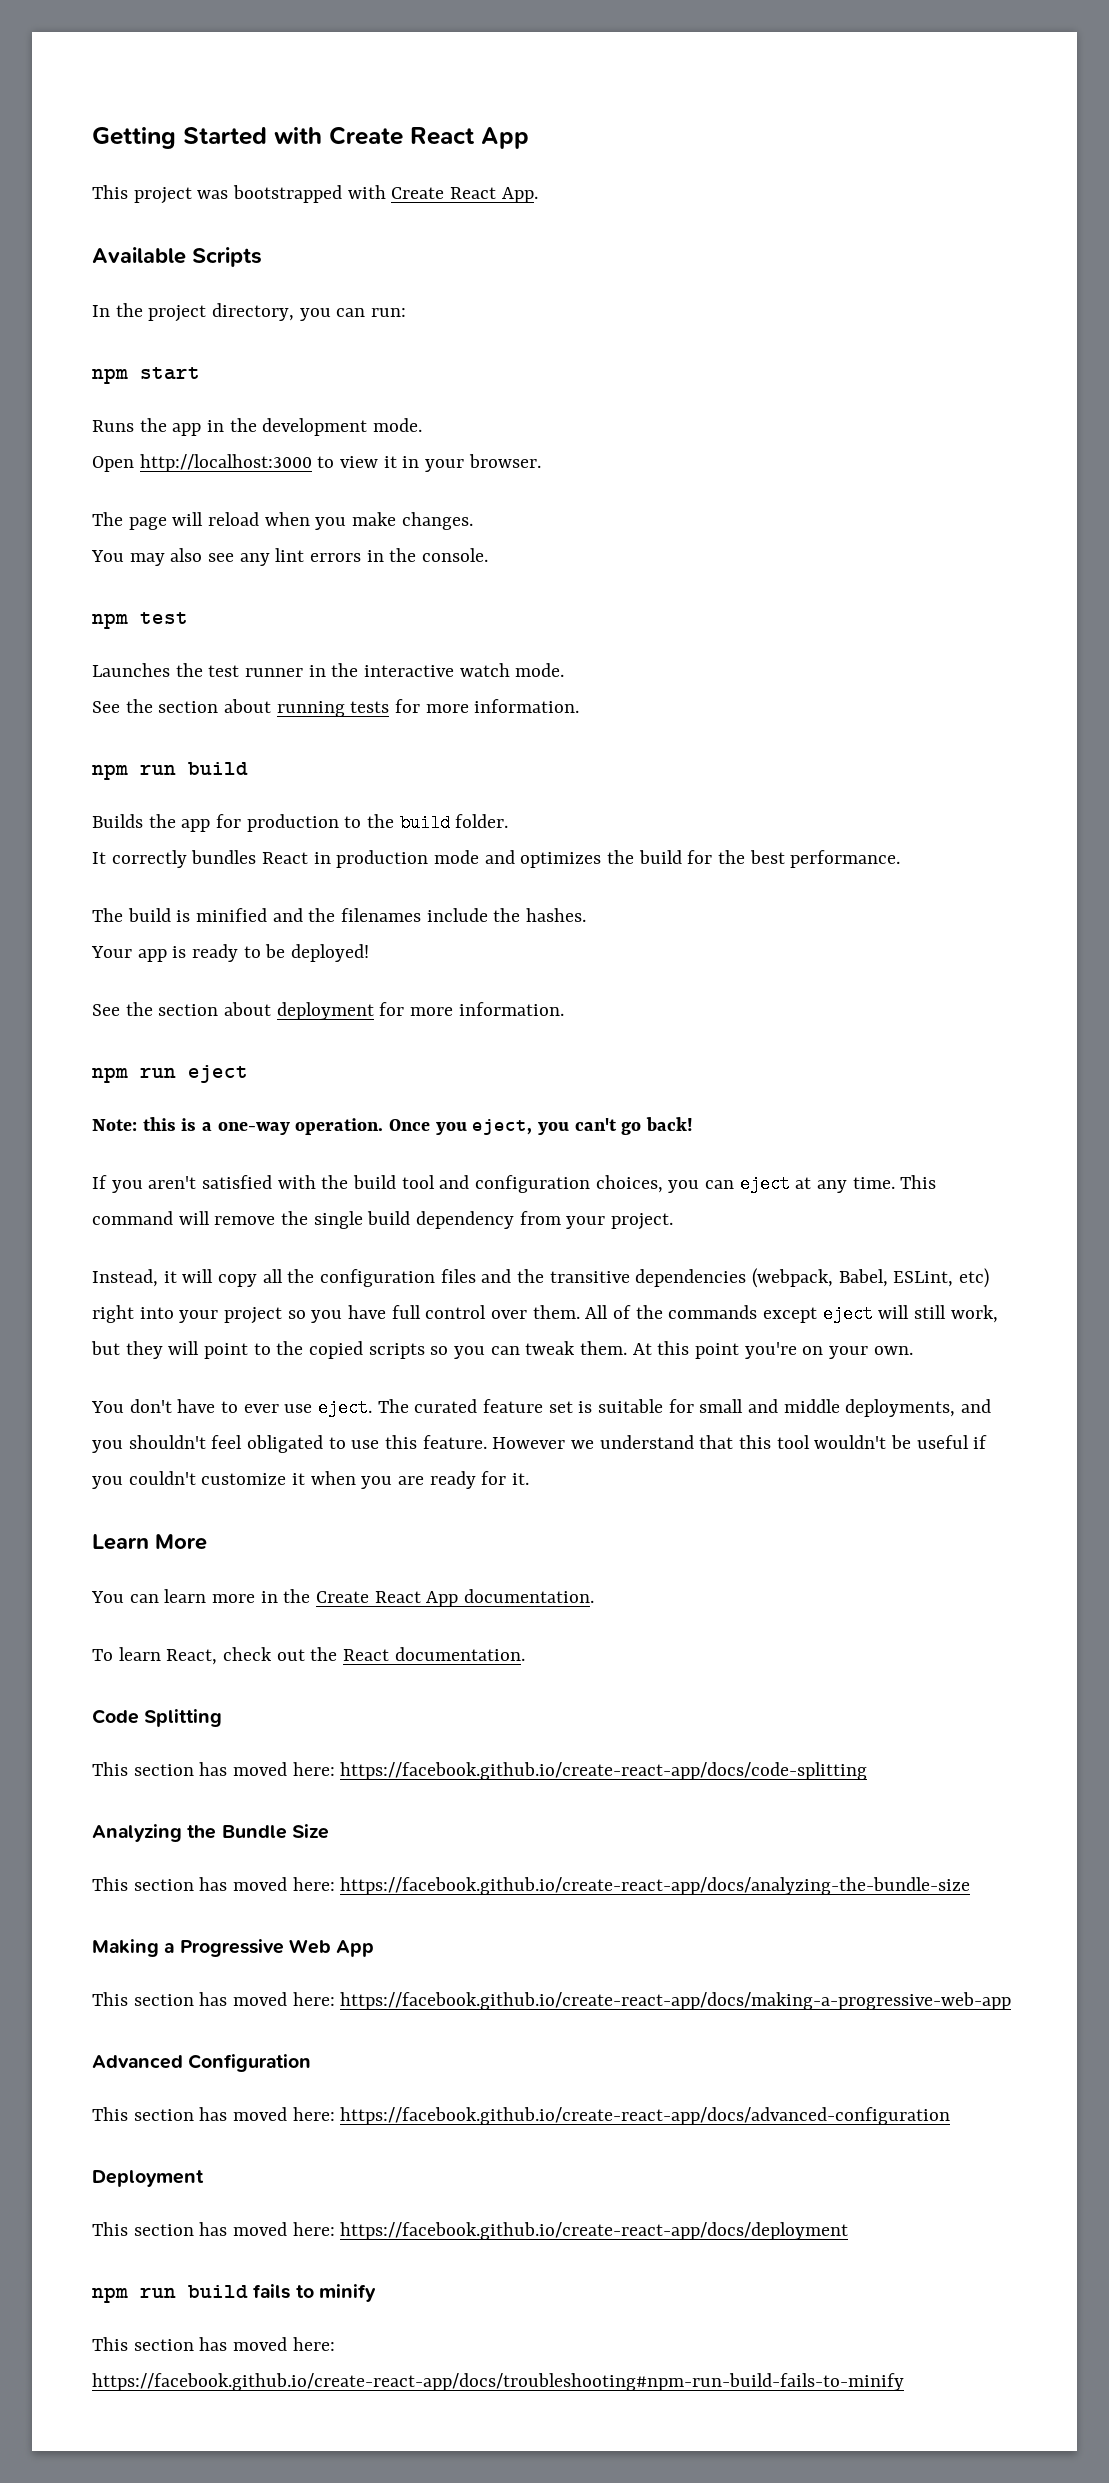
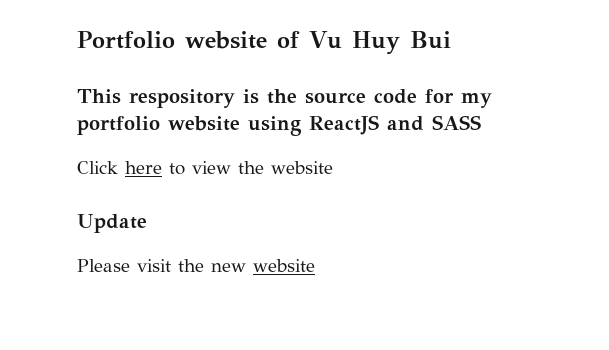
- Getting Started with Create React App
- This project was bootstrapped with Create React App.
- Available Scripts
- In the project directory, you can run:
- npm start
- Runs the app in the development mode.
- Open http://localhost:3000 to view it in your browser.
- The page will reload when you make changes.
- You may also see any lint errors in the console.
- npm test
- Launches the test runner in the interactive watch mode.
- See the section about running tests for more information.
- npm run build
- Builds the app for production to the build folder.
- It correctly bundles React in production mode and optimizes the build for the best performance.
- The build is minified and the filenames include the hashes.
- Your app is ready to be deployed!
- See the section about deployment for more information.
- npm run eject
- Note: this is a one-way operation. Once you eject, you can't go back!
- If you aren't satisfied with the build tool and configuration choices, you can eject at any time. This command will remove the single build dependency from your project.
- Instead, it will copy all the configuration files and the transitive dependencies (webpack, Babel, ESLint, etc) right into your project so you have full control over them. All of the commands except eject will still work, but they will point to the copied scripts so you can tweak them. At this point you're on your own.
- You don't have to ever use eject. The curated feature set is suitable for small and middle deployments, and you shouldn't feel obligated to use this feature. However we understand that this tool wouldn't be useful if you couldn't customize it when you are ready for it.
- Learn More
- You can learn more in the Create React App documentation.
- To learn React, check out the React documentation.
- Code Splitting
- This section has moved here: https://facebook.github.io/create-react-app/docs/code-splitting
- Analyzing the Bundle Size
- This section has moved here: https://facebook.github.io/create-react-app/docs/analyzing-the-bundle-size
- Making a Progressive Web App
- This section has moved here: https://facebook.github.io/create-react-app/docs/making-a-progressive-web-app
- Advanced Configuration
- This section has moved here: https://facebook.github.io/create-react-app/docs/advanced-configuration
- Deployment
- This section has moved here: https://facebook.github.io/create-react-app/docs/deployment
- npm run build fails to minify
- This section has moved here: https://facebook.github.io/create-react-app/docs/troubleshooting#npm-run-build-fails-to-minify
+ Portfolio website of Vu Huy Bui
+ This respository is the source code for my portfolio website using ReactJS and SASS
+ Click here to view the website
+ Update
+ Please visit the new website

